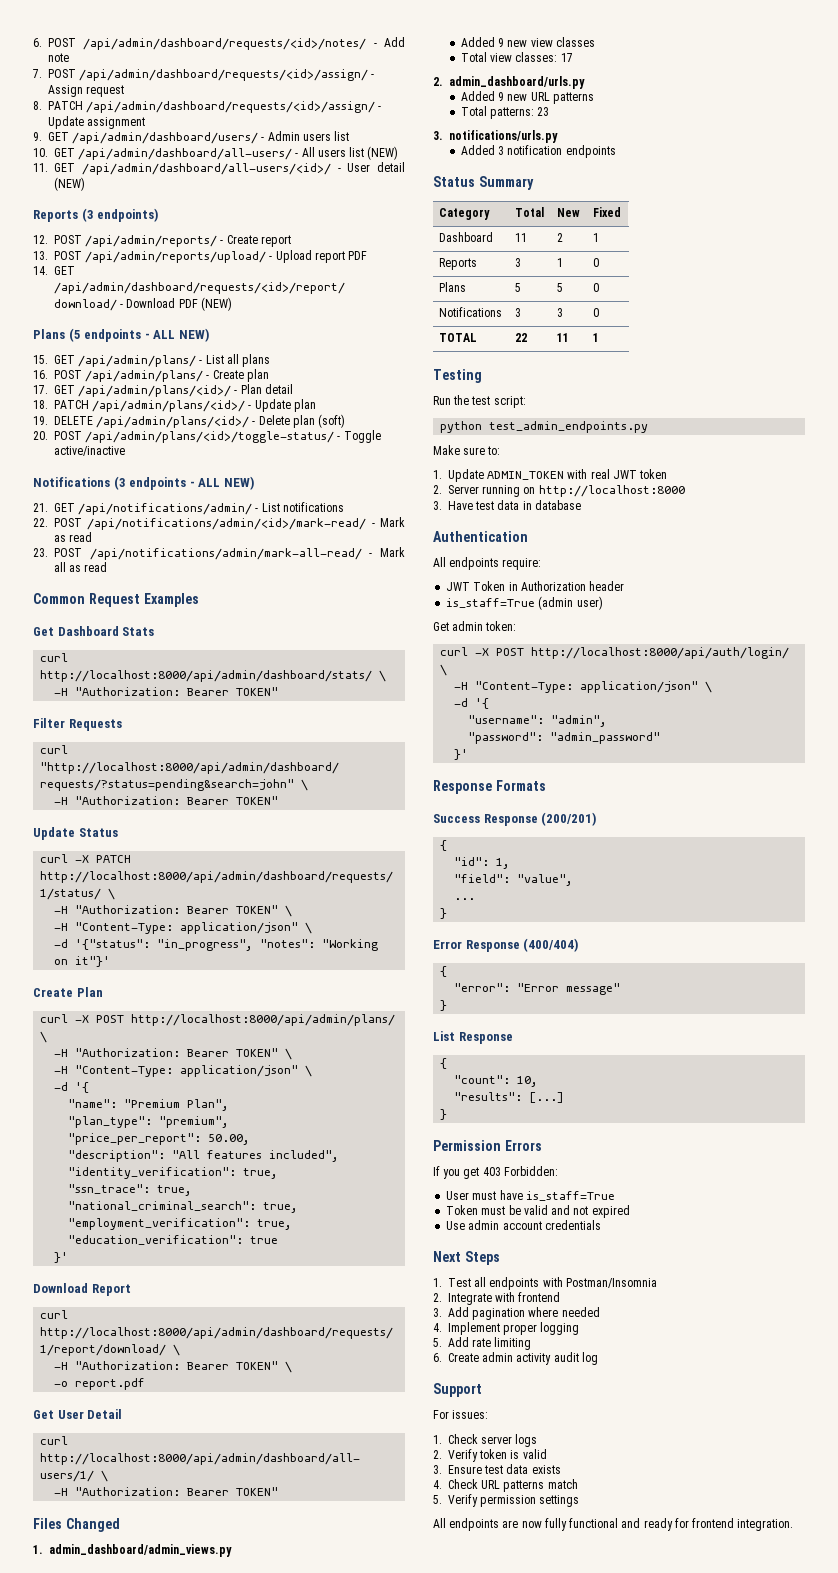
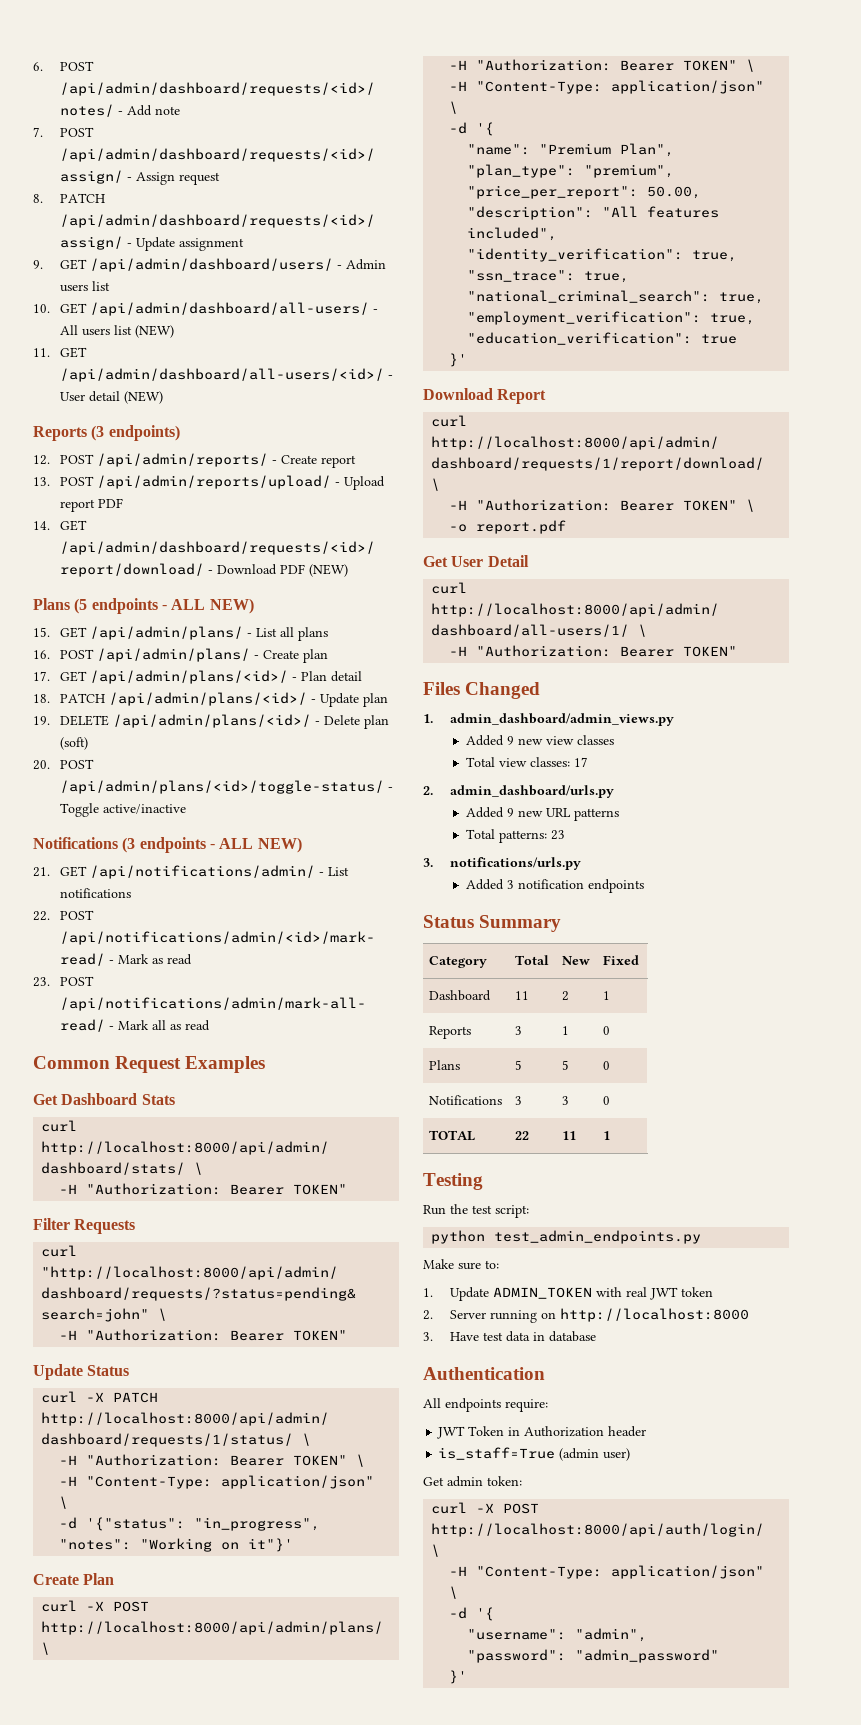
- Response Formats
- Success Response (200/201)
- {
- "id": 1,
- "field": "value",
- ...
- }
- Error Response (400/404)
- {
- "error": "Error message"
- }
- List Response
- {
- "count": 10,
- "results": [...]
- }
- Permission Errors
- If you get 403 Forbidden:
- User must have is_staff=True
- Token must be valid and not expired
- Use admin account credentials
- Next Steps
- 1. Test all endpoints with Postman/Insomnia
- 2. Integrate with frontend
- 3. Add pagination where needed
- 4. Implement proper logging
- 5. Add rate limiting
- 6. Create admin activity audit log
- Support
- For issues:
- 1. Check server logs
- 2. Verify token is valid
- 3. Ensure test data exists
- 4. Check URL patterns match
- 5. Verify permission settings
- All endpoints are now fully functional and ready for frontend integration.

